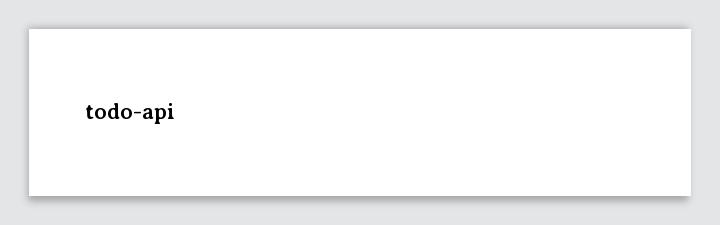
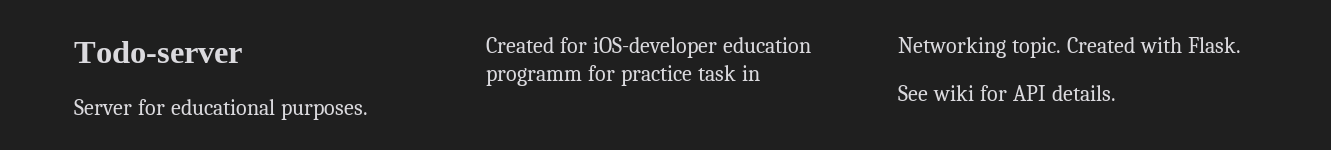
- todo-api
+ Todo-server
+ Server for educational purposes. Created for iOS-developer education programm for practice task in Networking topic. Created with Flask.
+ See wiki for API details.

